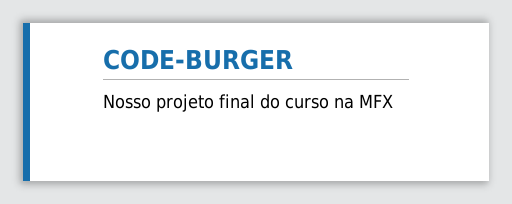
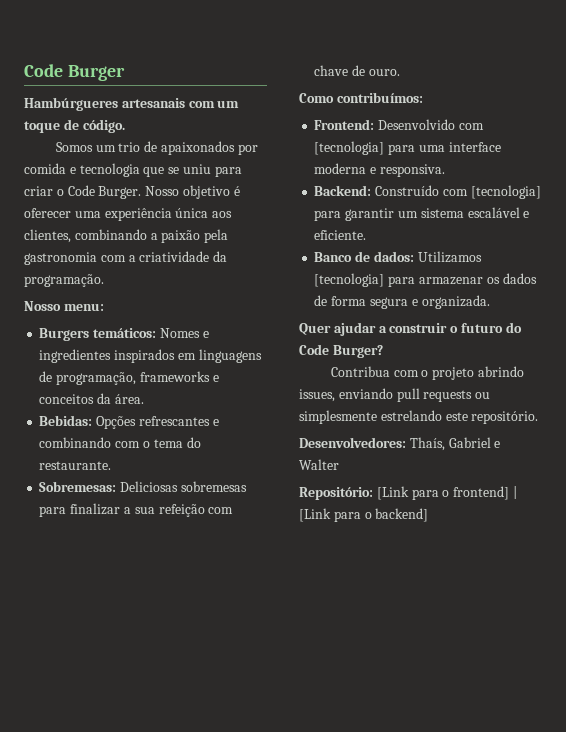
- CODE-BURGER
- Nosso projeto final do curso na MFX
+ Code Burger
+ Hambúrgueres artesanais com um toque de código.
+ Somos um trio de apaixonados por comida e tecnologia que se uniu para criar o Code Burger. Nosso objetivo é oferecer uma experiência única aos clientes, combinando a paixão pela gastronomia com a criatividade da programação.
+ Nosso menu:
+ Burgers temáticos: Nomes e ingredientes inspirados em linguagens de programação, frameworks e conceitos da área.
+ Bebidas: Opções refrescantes e combinando com o tema do restaurante.
+ Sobremesas: Deliciosas sobremesas para finalizar a sua refeição com chave de ouro.
+ Como contribuímos:
+ Frontend: Desenvolvido com [tecnologia] para uma interface moderna e responsiva.
+ Backend: Construído com [tecnologia] para garantir um sistema escalável e eficiente.
+ Banco de dados: Utilizamos [tecnologia] para armazenar os dados de forma segura e organizada.
+ Quer ajudar a construir o futuro do Code Burger?
+ Contribua com o projeto abrindo issues, enviando pull requests ou simplesmente estrelando este repositório.
+ Desenvolvedores: Thaís, Gabriel e Walter
+ Repositório: [Link para o frontend] | [Link para o backend]

